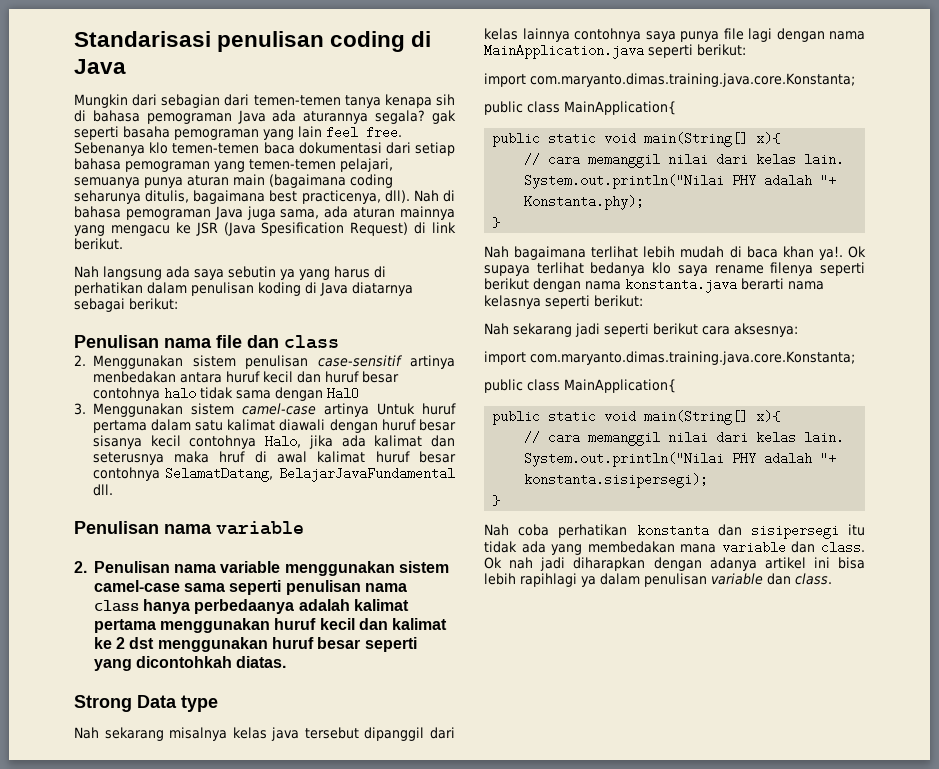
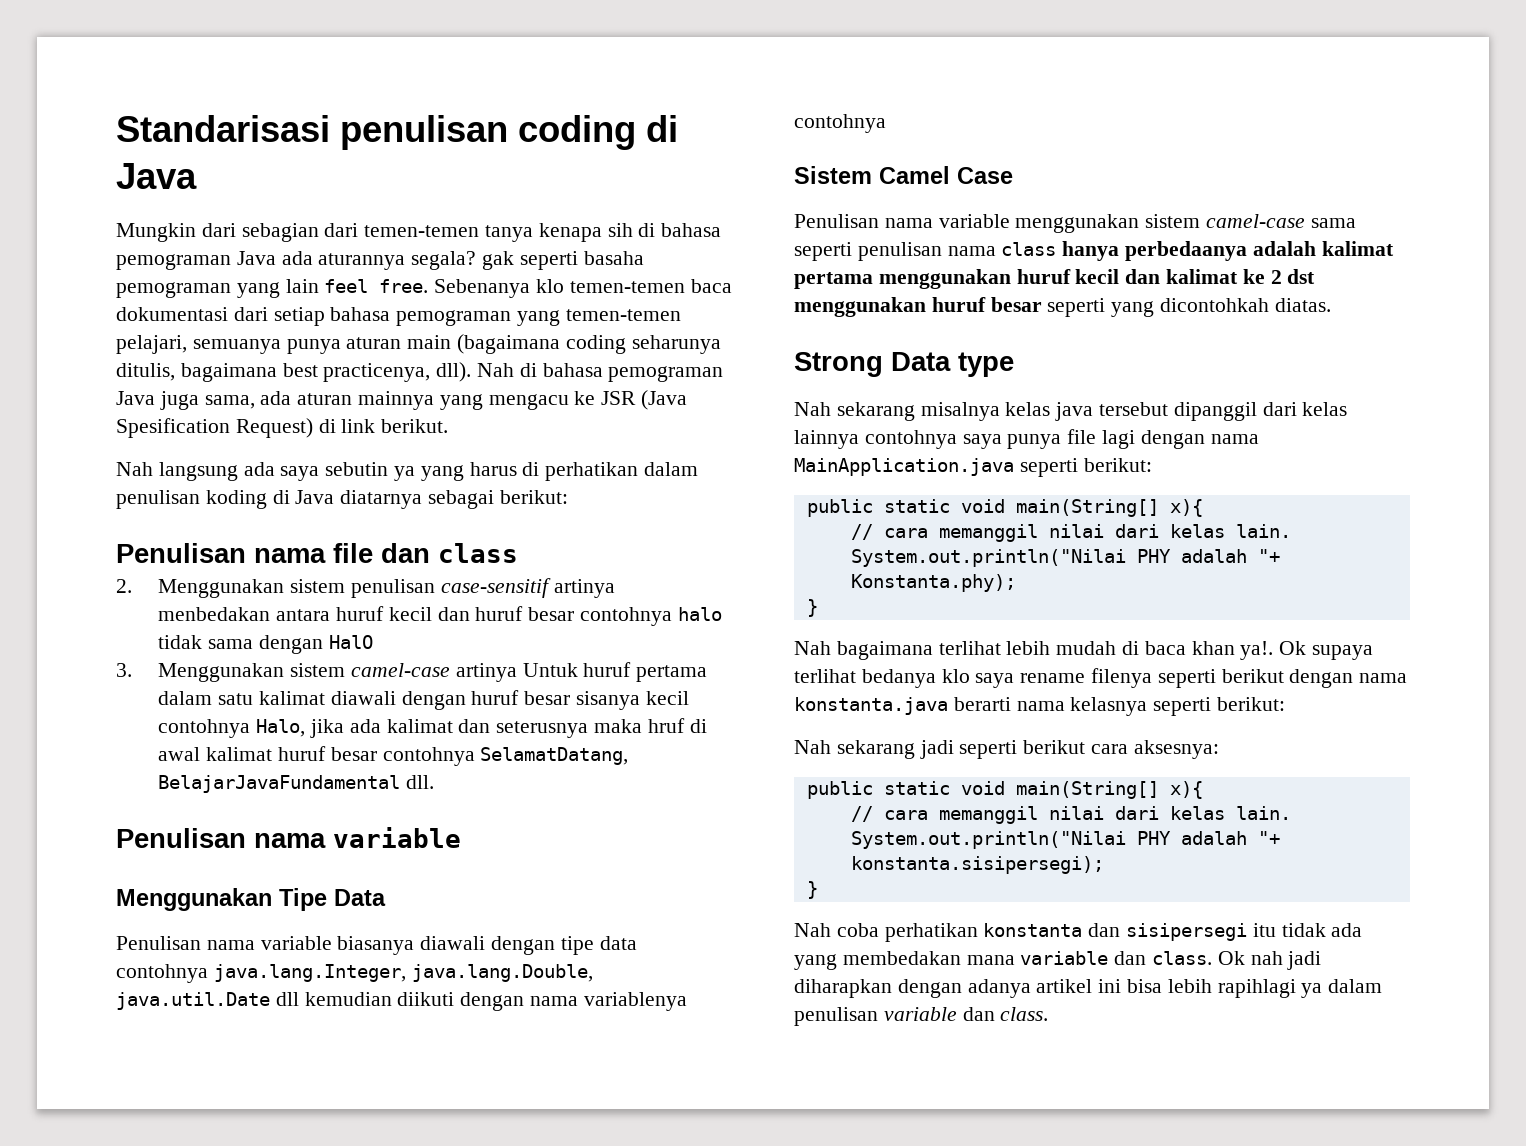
- 2. Penulisan nama variable menggunakan sistem camel-case sama seperti penulisan nama class hanya perbedaanya adalah kalimat pertama menggunakan huruf kecil dan kalimat ke 2 dst menggunakan huruf besar seperti yang dicontohkah diatas.
+ Menggunakan Tipe Data
+ Penulisan nama variable biasanya diawali dengan tipe data contohnya java.lang.Integer, java.lang.Double, java.util.Date dll kemudian diikuti dengan nama variablenya contohnya
+ Sistem Camel Case
+ Penulisan nama variable menggunakan sistem camel-case sama seperti penulisan nama class hanya perbedaanya adalah kalimat pertama menggunakan huruf kecil dan kalimat ke 2 dst menggunakan huruf besar seperti yang dicontohkah diatas.
  Nah sekarang misalnya kelas java tersebut dipanggil dari kelas lainnya contohnya saya punya file lagi dengan nama MainApplication.java seperti berikut:
- import com.maryanto.dimas.training.java.core.Konstanta;
- public class MainApplication{
  Nah sekarang jadi seperti berikut cara aksesnya:
- import com.maryanto.dimas.training.java.core.Konstanta;
- public class MainApplication{

